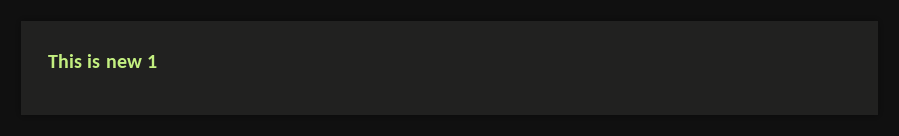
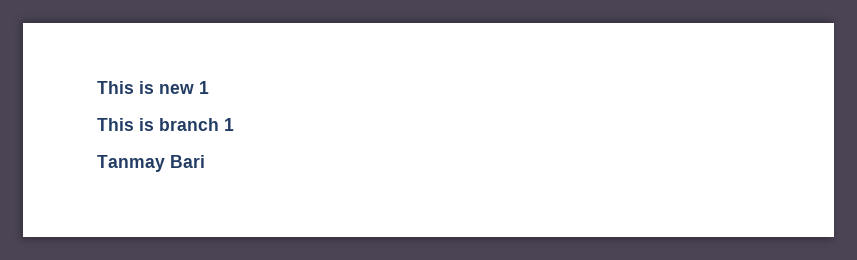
+ This is branch 1
+ Tanmay Bari

